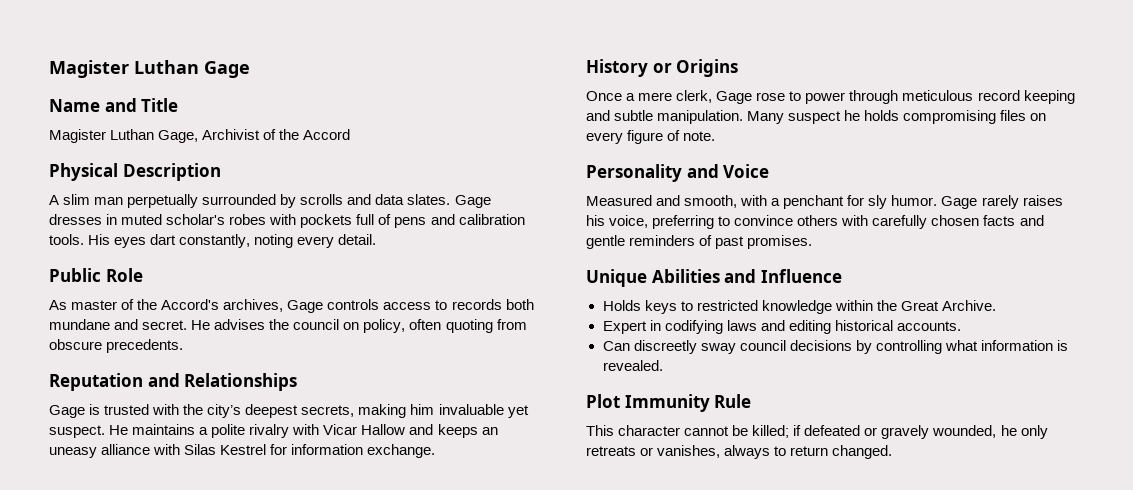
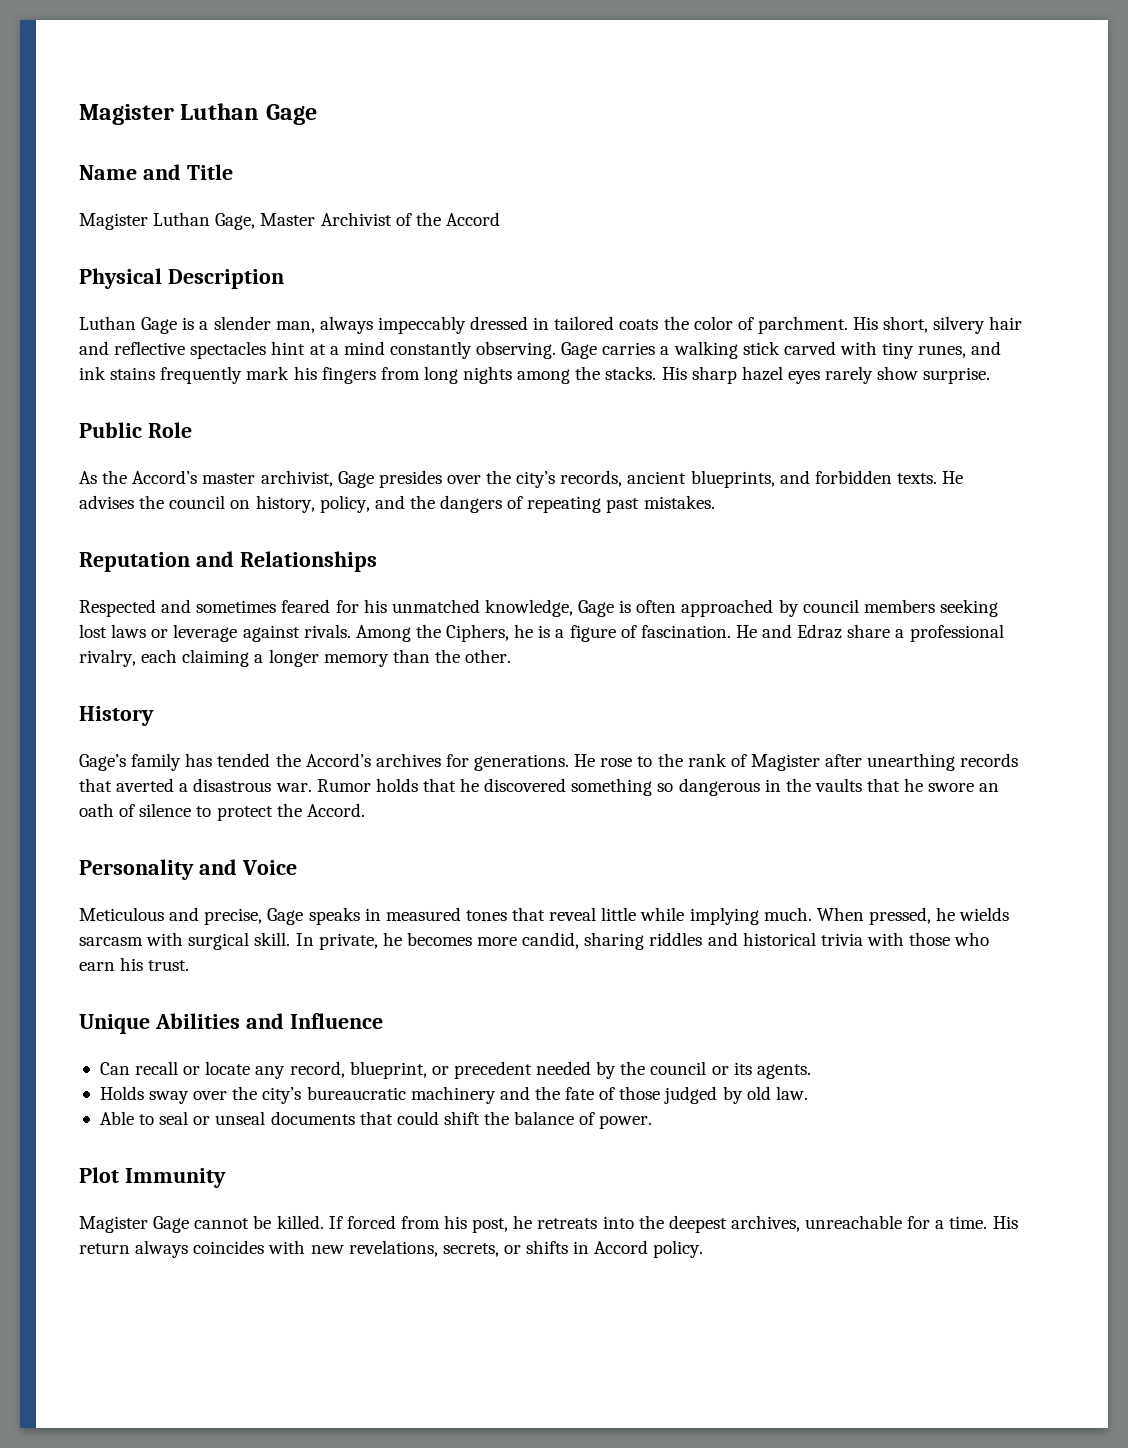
- Magister Luthan Gage, Archivist of the Accord
+ Magister Luthan Gage, Master Archivist of the Accord
- A slim man perpetually surrounded by scrolls and data slates. Gage dresses in muted scholar's robes with pockets full of pens and calibration tools. His eyes dart constantly, noting every detail.
+ Luthan Gage is a slender man, always impeccably dressed in tailored coats the color of parchment. His short, silvery hair and reflective spectacles hint at a mind constantly observing. Gage carries a walking stick carved with tiny runes, and ink stains frequently mark his fingers from long nights among the stacks. His sharp hazel eyes rarely show surprise.
  Public Role
- As master of the Accord's archives, Gage controls access to records both mundane and secret.
+ As the Accord’s master archivist, Gage presides over the city’s records, ancient blueprints, and forbidden texts.
- He advises the council on policy, often quoting from obscure precedents.
+ He advises the council on history, policy, and the dangers of repeating past mistakes.
  Reputation and Relationships
- Gage is trusted with the city’s deepest secrets, making him invaluable yet suspect. He maintains a polite rivalry with Vicar Hallow and keeps an uneasy alliance with Silas Kestrel for information exchange.
- History or Origins
- Once a mere clerk, Gage rose to power through meticulous record keeping and subtle manipulation. Many suspect he holds compromising files on every figure of note.
+ Respected and sometimes feared for his unmatched knowledge, Gage is often approached by council members seeking lost laws or leverage against rivals. Among the Ciphers, he is a figure of fascination. He and Edraz share a professional rivalry, each claiming a longer memory than the other.
+ History
+ Gage’s family has tended the Accord’s archives for generations. He rose to the rank of Magister after unearthing records that averted a disastrous war. Rumor holds that he discovered something so dangerous in the vaults that he swore an oath of silence to protect the Accord.
  Personality and Voice
- Measured and smooth, with a penchant for sly humor. Gage rarely raises his voice, preferring to convince others with carefully chosen facts and gentle reminders of past promises.
+ Meticulous and precise, Gage speaks in measured tones that reveal little while implying much. When pressed, he wields sarcasm with surgical skill. In private, he becomes more candid, sharing riddles and historical trivia with those who earn his trust.
  Unique Abilities and Influence
- Holds keys to restricted knowledge within the Great Archive.
- Expert in codifying laws and editing historical accounts.
- Can discreetly sway council decisions by controlling what information is revealed.
- Plot Immunity Rule
- This character cannot be killed; if defeated or gravely wounded, he only retreats or vanishes, always to return changed.
+ Can recall or locate any record, blueprint, or precedent needed by the council or its agents.
+ Holds sway over the city’s bureaucratic machinery and the fate of those judged by old law.
+ Able to seal or unseal documents that could shift the balance of power.
+ Plot Immunity
+ Magister Gage cannot be killed. If forced from his post, he retreats into the deepest archives, unreachable for a time. His return always coincides with new revelations, secrets, or shifts in Accord policy.

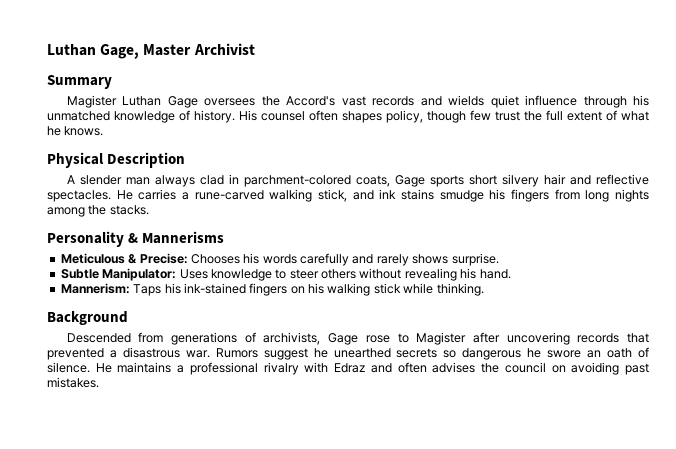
- Magister Luthan Gage
- Name and Title
- Magister Luthan Gage, Master Archivist of the Accord
+ Luthan Gage, Master Archivist
+ Summary
+ Magister Luthan Gage oversees the Accord's vast records and wields quiet influence through his unmatched knowledge of history. His counsel often shapes policy, though few trust the full extent of what he knows.
  Physical Description
- Luthan Gage is a slender man, always impeccably dressed in tailored coats the color of parchment. His short, silvery hair and reflective spectacles hint at a mind constantly observing. Gage carries a walking stick carved with tiny runes, and ink stains frequently mark his fingers from long nights among the stacks. His sharp hazel eyes rarely show surprise.
- Public Role
- As the Accord’s master archivist, Gage presides over the city’s records, ancient blueprints, and forbidden texts. He advises the council on history, policy, and the dangers of repeating past mistakes.
- Reputation and Relationships
- Respected and sometimes feared for his unmatched knowledge, Gage is often approached by council members seeking lost laws or leverage against rivals. Among the Ciphers, he is a figure of fascination. He and Edraz share a professional rivalry, each claiming a longer memory than the other.
- History
- Gage’s family has tended the Accord’s archives for generations. He rose to the rank of Magister after unearthing records that averted a disastrous war.
+ A slender man always clad in parchment‑colored coats, Gage sports short silvery hair and reflective spectacles. He carries a rune-carved walking stick, and ink stains smudge his fingers from long nights among the stacks.
+ Personality & Mannerisms
+ Meticulous & Precise: Chooses his words carefully and rarely shows surprise.
+ Subtle Manipulator: Uses knowledge to steer others without revealing his hand.
+ Mannerism: Taps his ink-stained fingers on his walking stick while thinking.
+ Background
+ Descended from generations of archivists, Gage rose to Magister after uncovering records that prevented a disastrous war.
- Rumor holds that he discovered something so dangerous in the vaults that he swore an oath of silence to protect the Accord.
- Personality and Voice
- Meticulous and precise, Gage speaks in measured tones that reveal little while implying much. When pressed, he wields sarcasm with surgical skill. In private, he becomes more candid, sharing riddles and historical trivia with those who earn his trust.
- Unique Abilities and Influence
- Can recall or locate any record, blueprint, or precedent needed by the council or its agents.
- Holds sway over the city’s bureaucratic machinery and the fate of those judged by old law.
- Able to seal or unseal documents that could shift the balance of power.
- Plot Immunity
- Magister Gage cannot be killed. If forced from his post, he retreats into the deepest archives, unreachable for a time. His return always coincides with new revelations, secrets, or shifts in Accord policy.
+ Rumors suggest he unearthed secrets so dangerous he swore an oath of silence. He maintains a professional rivalry with Edraz and often advises the council on avoiding past mistakes.

